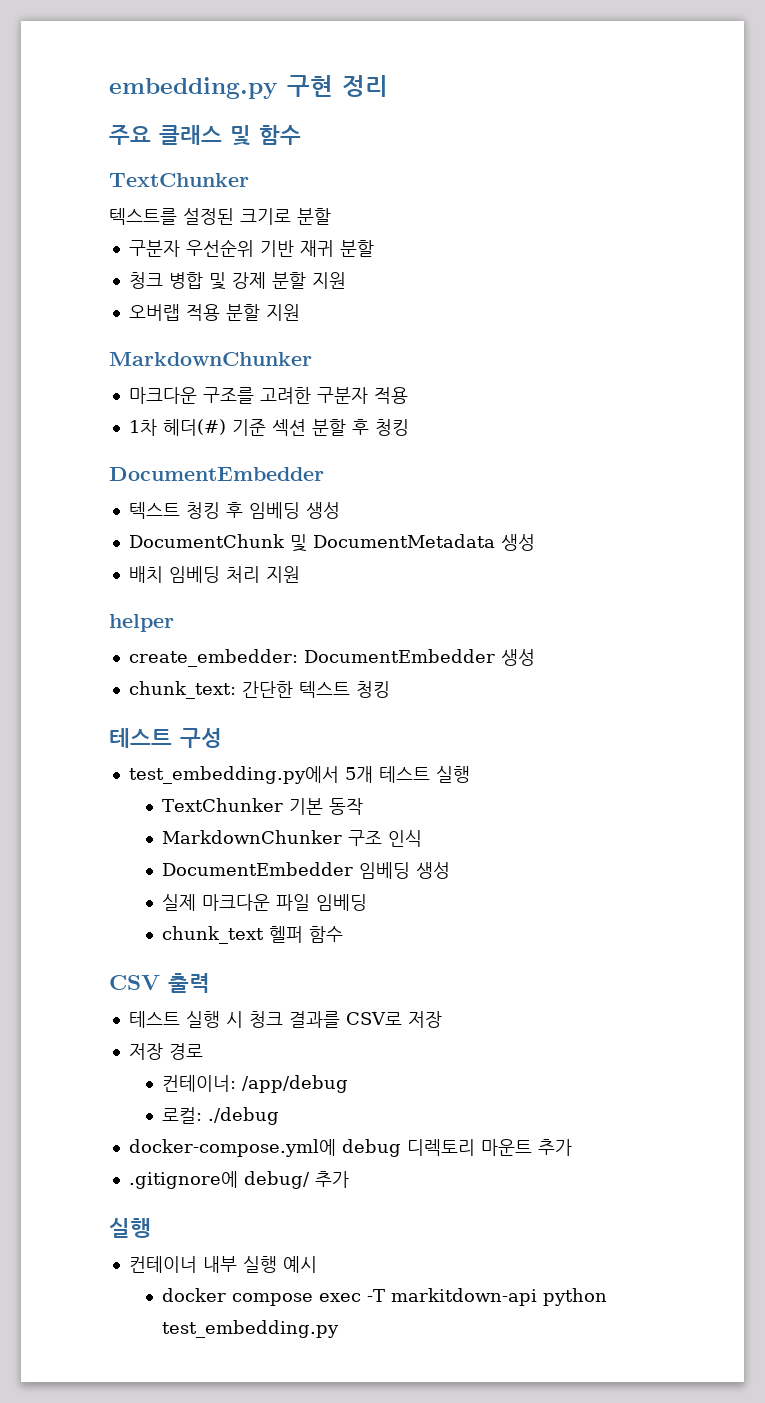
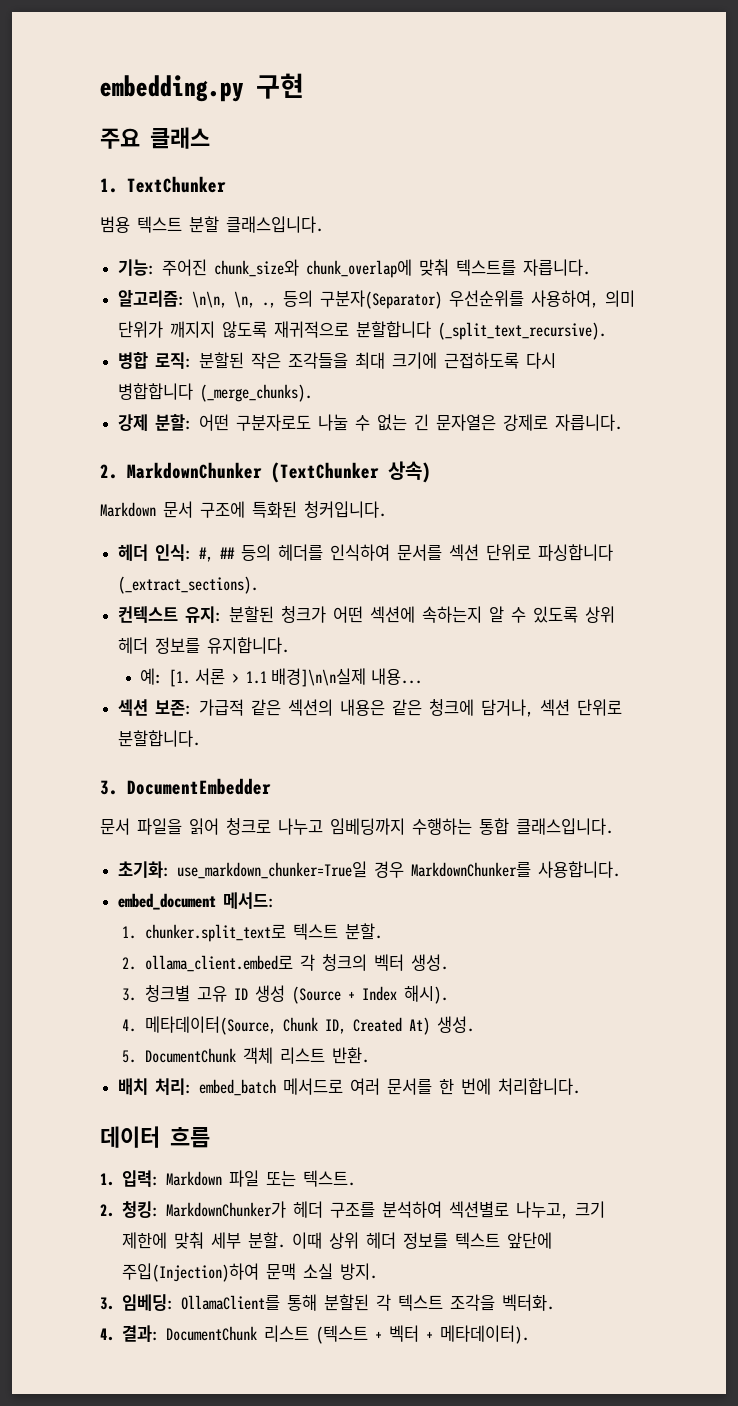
- embedding.py 구현 정리
+ embedding.py 구현
- 주요 클래스 및 함수
- TextChunker
+ 주요 클래스
+ 1. TextChunker
- 텍스트를 설정된 크기로 분할
- 구분자 우선순위 기반 재귀 분할
- 청크 병합 및 강제 분할 지원
- 오버랩 적용 분할 지원
- MarkdownChunker
- 마크다운 구조를 고려한 구분자 적용
- 1차 헤더(#) 기준 섹션 분할 후 청킹
- DocumentEmbedder
- 텍스트 청킹 후 임베딩 생성
- DocumentChunk 및 DocumentMetadata 생성
- 배치 임베딩 처리 지원
- helper
- create_embedder: DocumentEmbedder 생성
- chunk_text: 간단한 텍스트 청킹
- 테스트 구성
- test_embedding.py에서 5개 테스트 실행
- TextChunker 기본 동작
- MarkdownChunker 구조 인식
- DocumentEmbedder 임베딩 생성
- 실제 마크다운 파일 임베딩
- chunk_text 헬퍼 함수
- CSV 출력
- 테스트 실행 시 청크 결과를 CSV로 저장
- 저장 경로
- 컨테이너: /app/debug
- 로컬: ./debug
- docker-compose.yml에 debug 디렉토리 마운트 추가
- .gitignore에 debug/ 추가
- 실행
- 컨테이너 내부 실행 예시
- docker compose exec -T markitdown-api python test_embedding.py
+ 범용 텍스트 분할 클래스입니다.
+ 기능: 주어진 chunk_size와 chunk_overlap에 맞춰 텍스트를 자릅니다.
+ 알고리즘: \n\n, \n, ., 등의 구분자(Separator) 우선순위를 사용하여, 의미 단위가 깨지지 않도록 재귀적으로 분할합니다 (_split_text_recursive).
+ 병합 로직: 분할된 작은 조각들을 최대 크기에 근접하도록 다시 병합합니다 (_merge_chunks).
+ 강제 분할: 어떤 구분자로도 나눌 수 없는 긴 문자열은 강제로 자릅니다.
+ 2. MarkdownChunker (TextChunker 상속)
+ Markdown 문서 구조에 특화된 청커입니다.
+ 헤더 인식: #, ## 등의 헤더를 인식하여 문서를 섹션 단위로 파싱합니다 (_extract_sections).
+ 컨텍스트 유지: 분할된 청크가 어떤 섹션에 속하는지 알 수 있도록 상위 헤더 정보를 유지합니다.
+ 예: [1. 서론 > 1.1 배경]\n\n실제 내용...
+ 섹션 보존: 가급적 같은 섹션의 내용은 같은 청크에 담거나, 섹션 단위로 분할합니다.
+ 3. DocumentEmbedder
+ 문서 파일을 읽어 청크로 나누고 임베딩까지 수행하는 통합 클래스입니다.
+ 초기화: use_markdown_chunker=True일 경우 MarkdownChunker를 사용합니다.
+ embed_document 메서드:
+ 1. chunker.split_text로 텍스트 분할.
+ 2. ollama_client.embed로 각 청크의 벡터 생성.
+ 3. 청크별 고유 ID 생성 (Source + Index 해시).
+ 4. 메타데이터(Source, Chunk ID, Created At) 생성.
+ 5. DocumentChunk 객체 리스트 반환.
+ 배치 처리: embed_batch 메서드로 여러 문서를 한 번에 처리합니다.
+ 데이터 흐름
+ 1. 입력: Markdown 파일 또는 텍스트.
+ 2. 청킹: MarkdownChunker가 헤더 구조를 분석하여 섹션별로 나누고, 크기 제한에 맞춰 세부 분할. 이때 상위 헤더 정보를 텍스트 앞단에 주입(Injection)하여 문맥 소실 방지.
+ 3. 임베딩: OllamaClient를 통해 분할된 각 텍스트 조각을 벡터화.
+ 4. 결과: DocumentChunk 리스트 (텍스트 + 벡터 + 메타데이터).

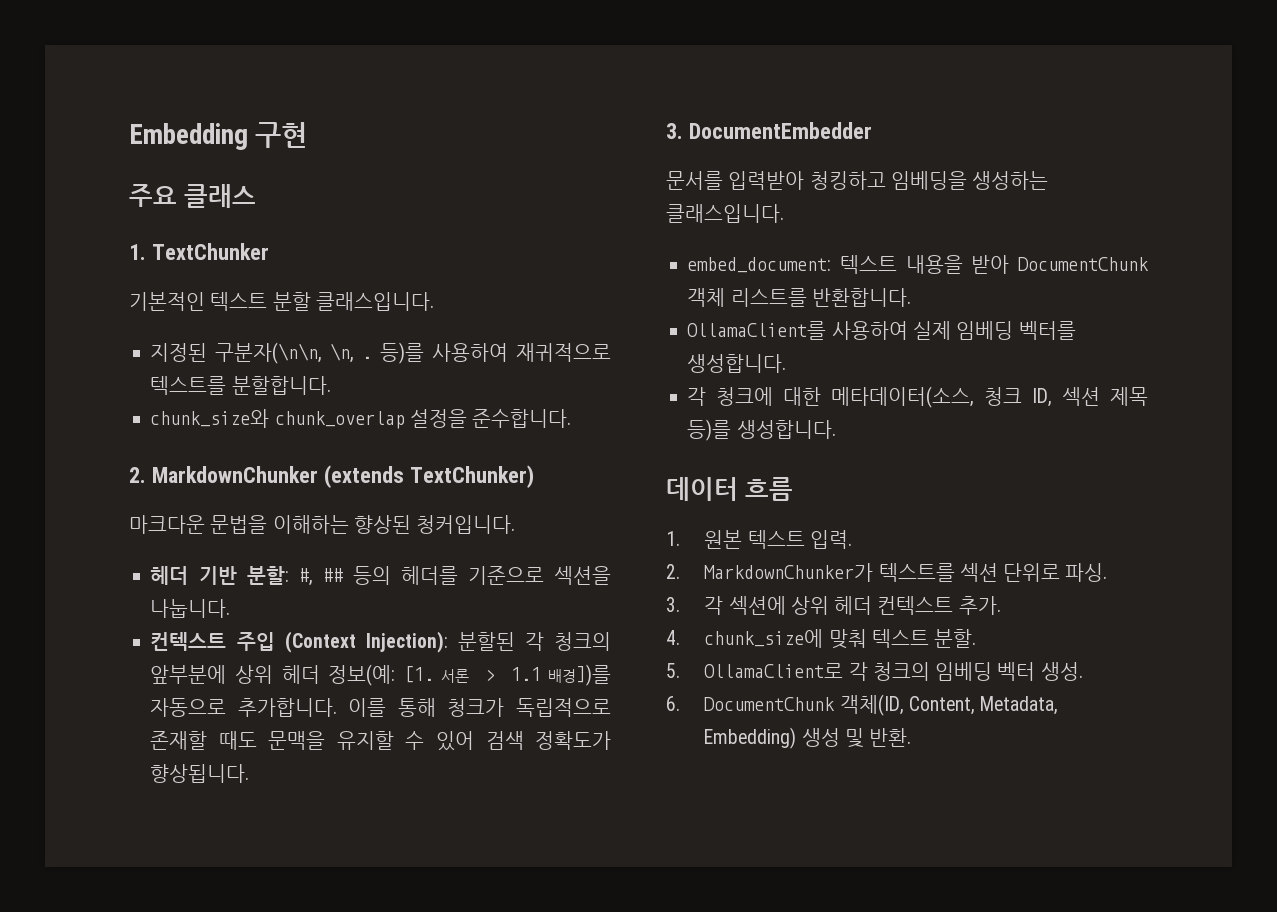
- embedding.py 구현
+ Embedding 구현
- 범용 텍스트 분할 클래스입니다.
+ 기본적인 텍스트 분할 클래스입니다.
- 기능: 주어진 chunk_size와 chunk_overlap에 맞춰 텍스트를 자릅니다.
- 알고리즘: \n\n, \n, ., 등의 구분자(Separator) 우선순위를 사용하여, 의미 단위가 깨지지 않도록 재귀적으로 분할합니다 (_split_text_recursive).
- 병합 로직: 분할된 작은 조각들을 최대 크기에 근접하도록 다시 병합합니다 (_merge_chunks).
- 강제 분할: 어떤 구분자로도 나눌 수 없는 긴 문자열은 강제로 자릅니다.
- 2. MarkdownChunker (TextChunker 상속)
- Markdown 문서 구조에 특화된 청커입니다.
+ 지정된 구분자(\n\n, \n, . 등)를 사용하여 재귀적으로 텍스트를 분할합니다.
+ chunk_size와 chunk_overlap 설정을 준수합니다.
+ 2. MarkdownChunker (extends TextChunker)
+ 마크다운 문법을 이해하는 향상된 청커입니다.
- 헤더 인식: #, ## 등의 헤더를 인식하여 문서를 섹션 단위로 파싱합니다 (_extract_sections).
- 컨텍스트 유지: 분할된 청크가 어떤 섹션에 속하는지 알 수 있도록 상위 헤더 정보를 유지합니다.
- 예: [1. 서론 > 1.1 배경]\n\n실제 내용...
- 섹션 보존: 가급적 같은 섹션의 내용은 같은 청크에 담거나, 섹션 단위로 분할합니다.
+ 헤더 기반 분할: #, ## 등의 헤더를 기준으로 섹션을 나눕니다.
+ 컨텍스트 주입 (Context Injection): 분할된 각 청크의 앞부분에 상위 헤더 정보(예: [1. 서론 > 1.1 배경])를 자동으로 추가합니다. 이를 통해 청크가 독립적으로 존재할 때도 문맥을 유지할 수 있어 검색 정확도가 향상됩니다.
  3. DocumentEmbedder
- 문서 파일을 읽어 청크로 나누고 임베딩까지 수행하는 통합 클래스입니다.
- 초기화: use_markdown_chunker=True일 경우 MarkdownChunker를 사용합니다.
- embed_document 메서드:
- 1. chunker.split_text로 텍스트 분할.
- 2. ollama_client.embed로 각 청크의 벡터 생성.
- 3. 청크별 고유 ID 생성 (Source + Index 해시).
- 4. 메타데이터(Source, Chunk ID, Created At) 생성.
- 5. DocumentChunk 객체 리스트 반환.
- 배치 처리: embed_batch 메서드로 여러 문서를 한 번에 처리합니다.
+ 문서를 입력받아 청킹하고 임베딩을 생성하는 클래스입니다.
+ embed_document: 텍스트 내용을 받아 DocumentChunk 객체 리스트를 반환합니다.
+ OllamaClient를 사용하여 실제 임베딩 벡터를 생성합니다.
+ 각 청크에 대한 메타데이터(소스, 청크 ID, 섹션 제목 등)를 생성합니다.
  데이터 흐름
- 1. 입력: Markdown 파일 또는 텍스트.
- 2. 청킹: MarkdownChunker가 헤더 구조를 분석하여 섹션별로 나누고, 크기 제한에 맞춰 세부 분할. 이때 상위 헤더 정보를 텍스트 앞단에 주입(Injection)하여 문맥 소실 방지.
- 3. 임베딩: OllamaClient를 통해 분할된 각 텍스트 조각을 벡터화.
- 4. 결과: DocumentChunk 리스트 (텍스트 + 벡터 + 메타데이터).
+ 1. 원본 텍스트 입력.
+ 2. MarkdownChunker가 텍스트를 섹션 단위로 파싱.
+ 3. 각 섹션에 상위 헤더 컨텍스트 추가.
+ 4. chunk_size에 맞춰 텍스트 분할.
+ 5. OllamaClient로 각 청크의 임베딩 벡터 생성.
+ 6. DocumentChunk 객체(ID, Content, Metadata, Embedding) 생성 및 반환.

